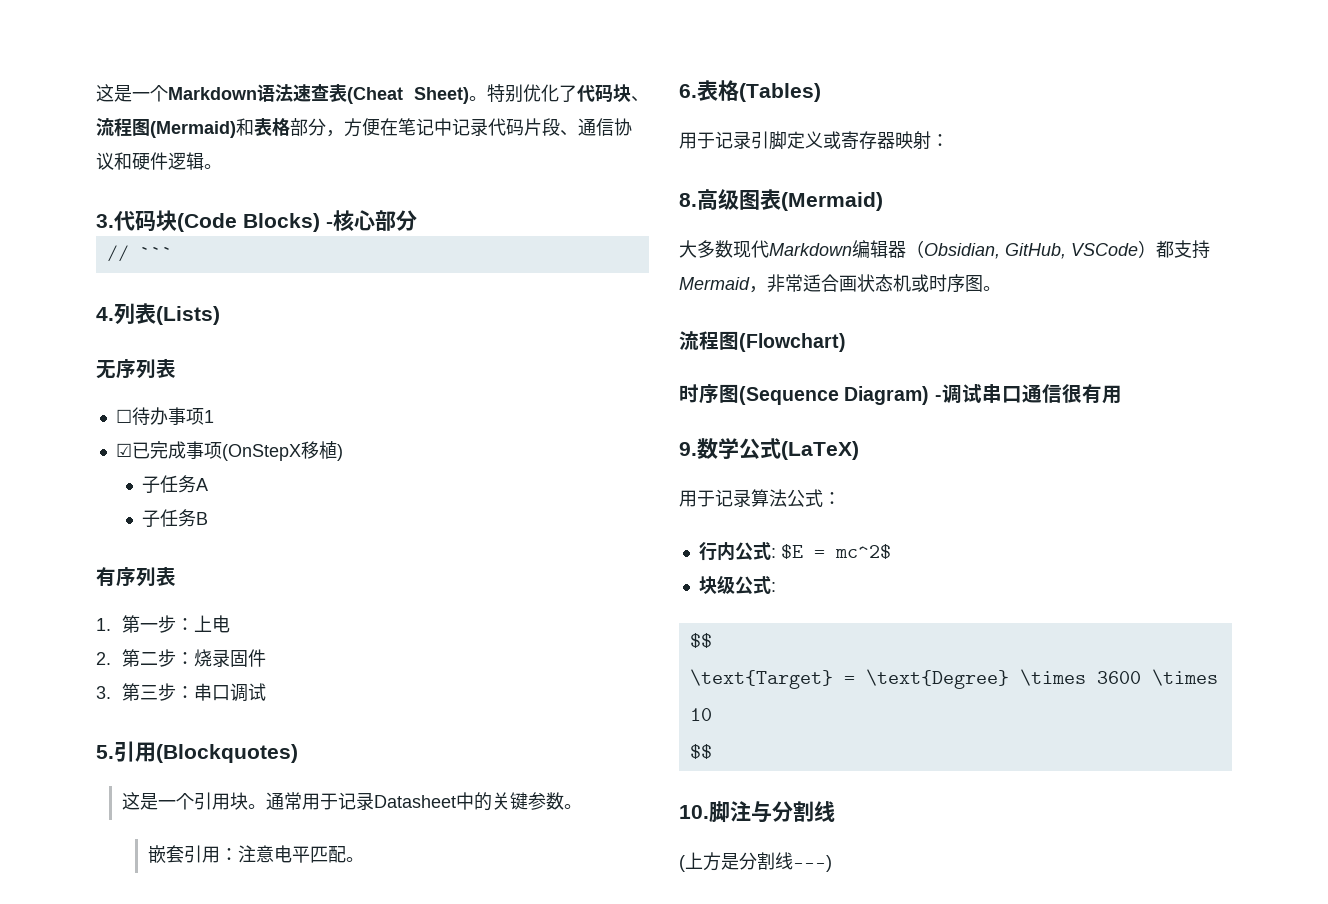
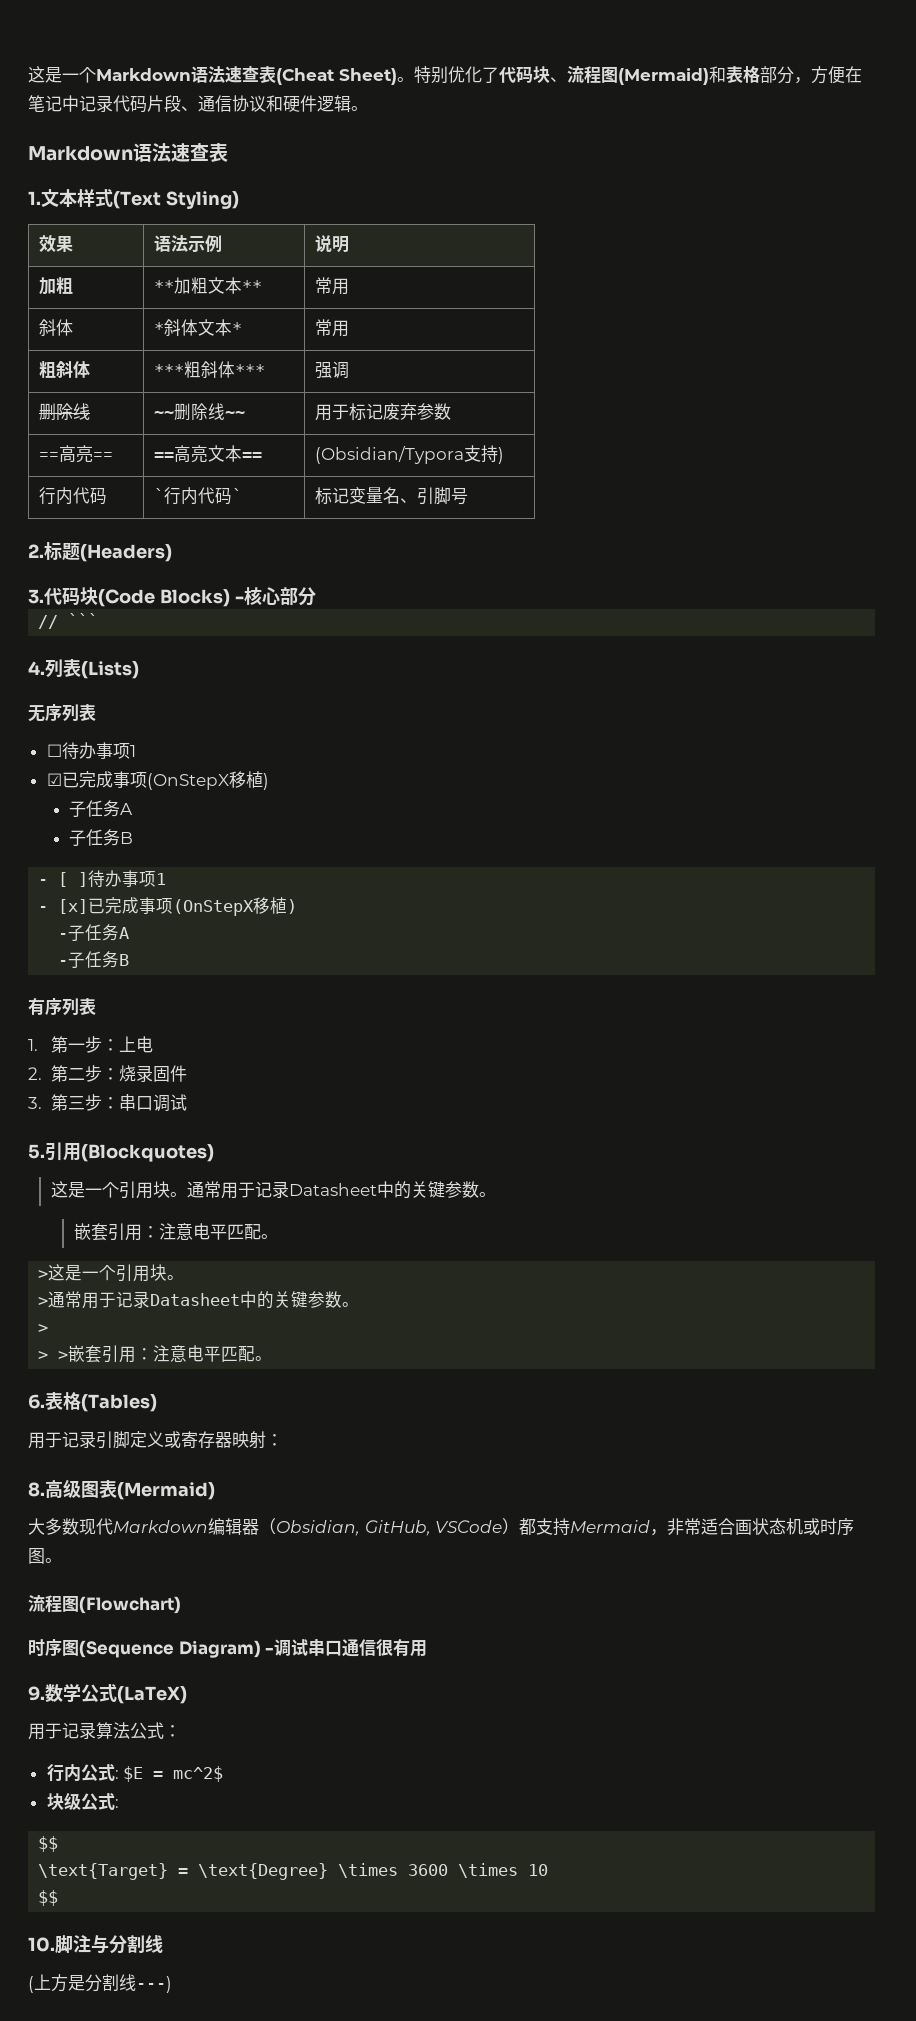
  特别优化了代码块、流程图(Mermaid)和表格部分，方便在笔记中记录代码片段、通信协议和硬件逻辑。
+ Markdown语法速查表
+ 1.文本样式(Text Styling)
+ 效果 | 语法示例 | 说明
+ 加粗 | **加粗文本** | 常用
+ 斜体 | *斜体文本* | 常用
+ 粗斜体 | ***粗斜体*** | 强调
+ 删除线 | ~~删除线~~ | 用于标记废弃参数
+ ==高亮== | ==高亮文本== | (Obsidian/Typora支持)
+ 行内代码 | `行内代码` | 标记变量名、引脚号
+ 2.标题(Headers)
+ - [ ]待办事项1
+ - [x]已完成事项(OnStepX移植)
+ -子任务A
+ -子任务B
+ >这是一个引用块。
+ >通常用于记录Datasheet中的关键参数。
+ >
+ > >嵌套引用：注意电平匹配。

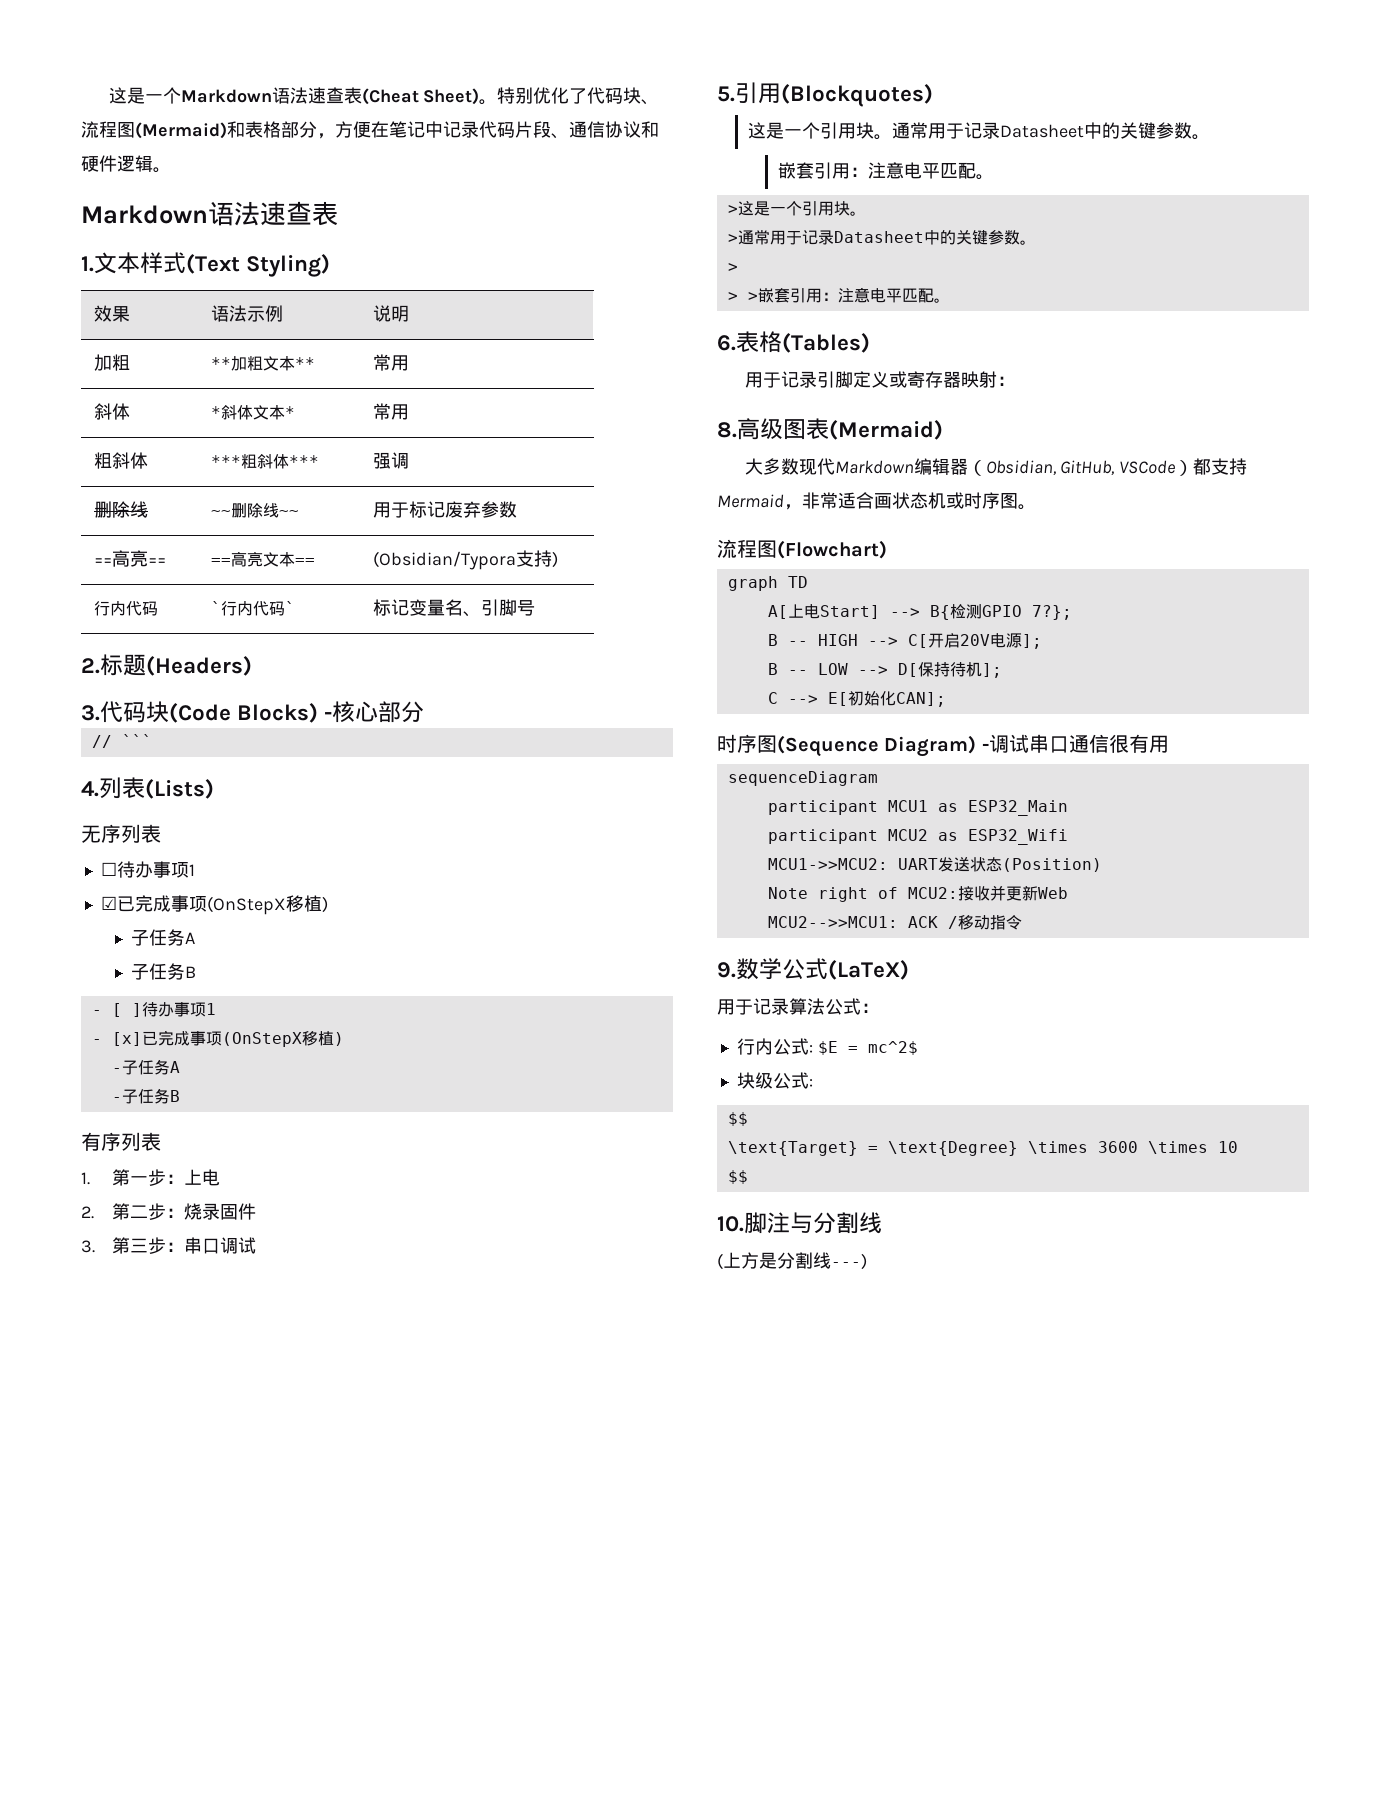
+ graph TD
+ A[上电Start] --> B{检测GPIO 7?};
+ B -- HIGH --> C[开启20V电源];
+ B -- LOW --> D[保持待机];
+ C --> E[初始化CAN];
+ sequenceDiagram
+ participant MCU1 as ESP32_Main
+ participant MCU2 as ESP32_Wifi
+ MCU1->>MCU2: UART发送状态(Position)
+ Note right of MCU2:接收并更新Web
+ MCU2-->>MCU1: ACK /移动指令

